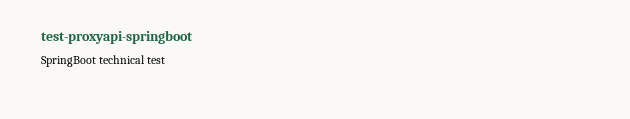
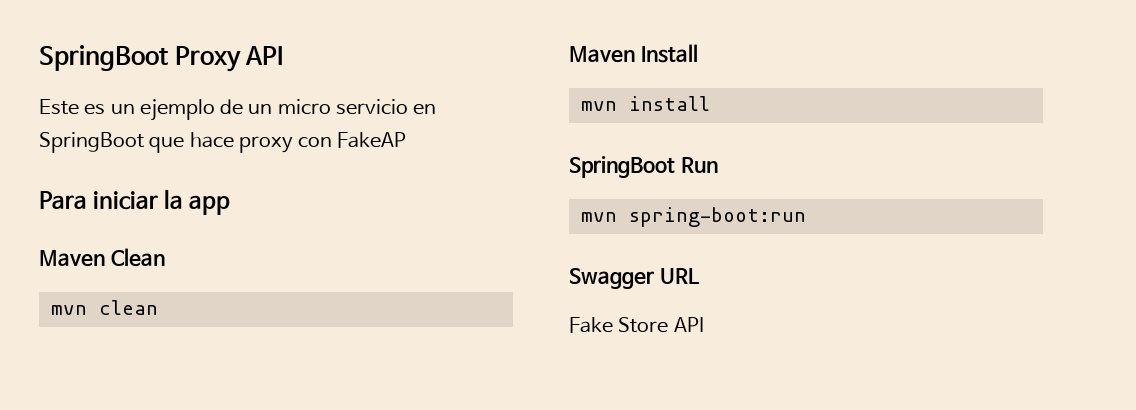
- test-proxyapi-springboot
- SpringBoot technical test
+ SpringBoot Proxy API
+ Este es un ejemplo de un micro servicio en SpringBoot que hace proxy con FakeAP
+ Para iniciar la app
+ Maven Clean
+ mvn clean
+ Maven Install
+ mvn install
+ SpringBoot Run
+ mvn spring-boot:run
+ Swagger URL
+ Fake Store API

